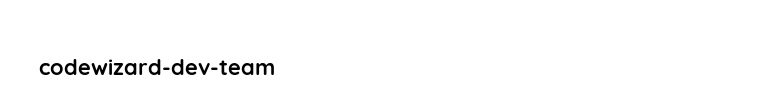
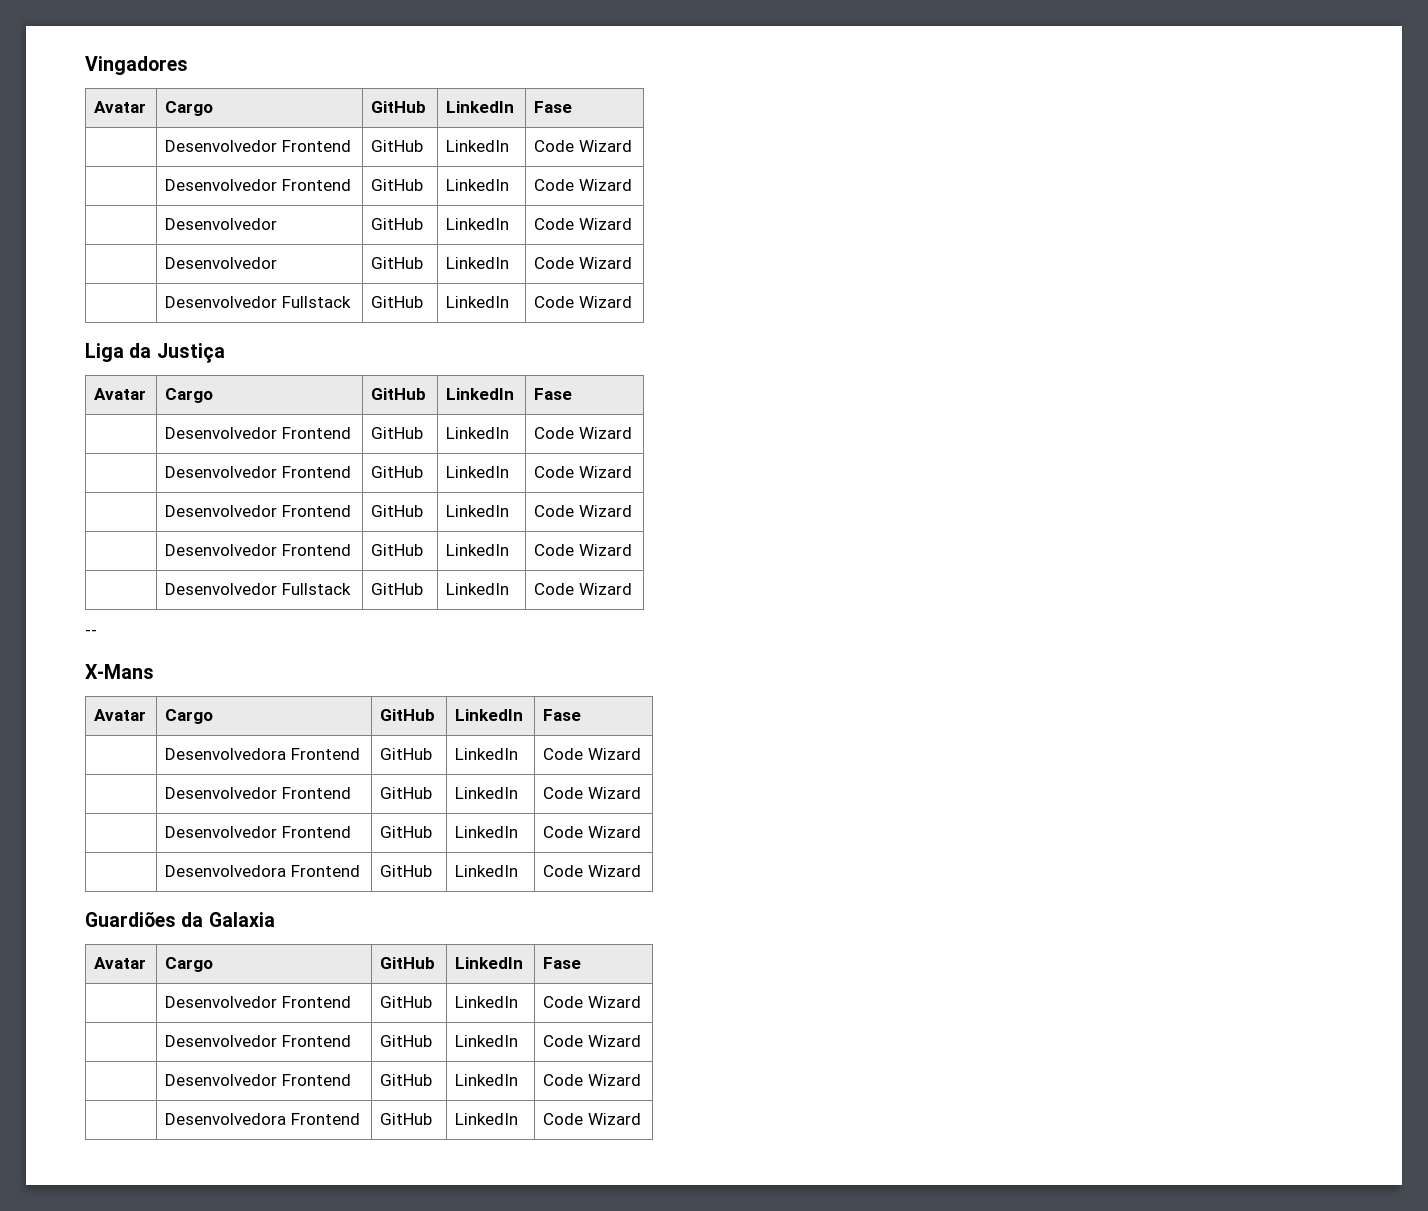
- codewizard-dev-team
+ Vingadores
+ Avatar | Cargo | GitHub | LinkedIn | Fase
+ | Desenvolvedor Frontend | GitHub | LinkedIn | Code Wizard
+ | Desenvolvedor Frontend | GitHub | LinkedIn | Code Wizard
+ | Desenvolvedor | GitHub | LinkedIn | Code Wizard
+ | Desenvolvedor | GitHub | LinkedIn | Code Wizard
+ | Desenvolvedor Fullstack | GitHub | LinkedIn | Code Wizard
+ Liga da Justiça
+ Avatar | Cargo | GitHub | LinkedIn | Fase
+ | Desenvolvedor Frontend | GitHub | LinkedIn | Code Wizard
+ | Desenvolvedor Frontend | GitHub | LinkedIn | Code Wizard
+ | Desenvolvedor Frontend | GitHub | LinkedIn | Code Wizard
+ | Desenvolvedor Frontend | GitHub | LinkedIn | Code Wizard
+ | Desenvolvedor Fullstack | GitHub | LinkedIn | Code Wizard
+ --
+ X-Mans
+ Avatar | Cargo | GitHub | LinkedIn | Fase
+ | Desenvolvedora Frontend | GitHub | LinkedIn | Code Wizard
+ | Desenvolvedor Frontend | GitHub | LinkedIn | Code Wizard
+ | Desenvolvedor Frontend | GitHub | LinkedIn | Code Wizard
+ | Desenvolvedora Frontend | GitHub | LinkedIn | Code Wizard
+ Guardiões da Galaxia
+ Avatar | Cargo | GitHub | LinkedIn | Fase
+ | Desenvolvedor Frontend | GitHub | LinkedIn | Code Wizard
+ | Desenvolvedor Frontend | GitHub | LinkedIn | Code Wizard
+ | Desenvolvedor Frontend | GitHub | LinkedIn | Code Wizard
+ | Desenvolvedora Frontend | GitHub | LinkedIn | Code Wizard

